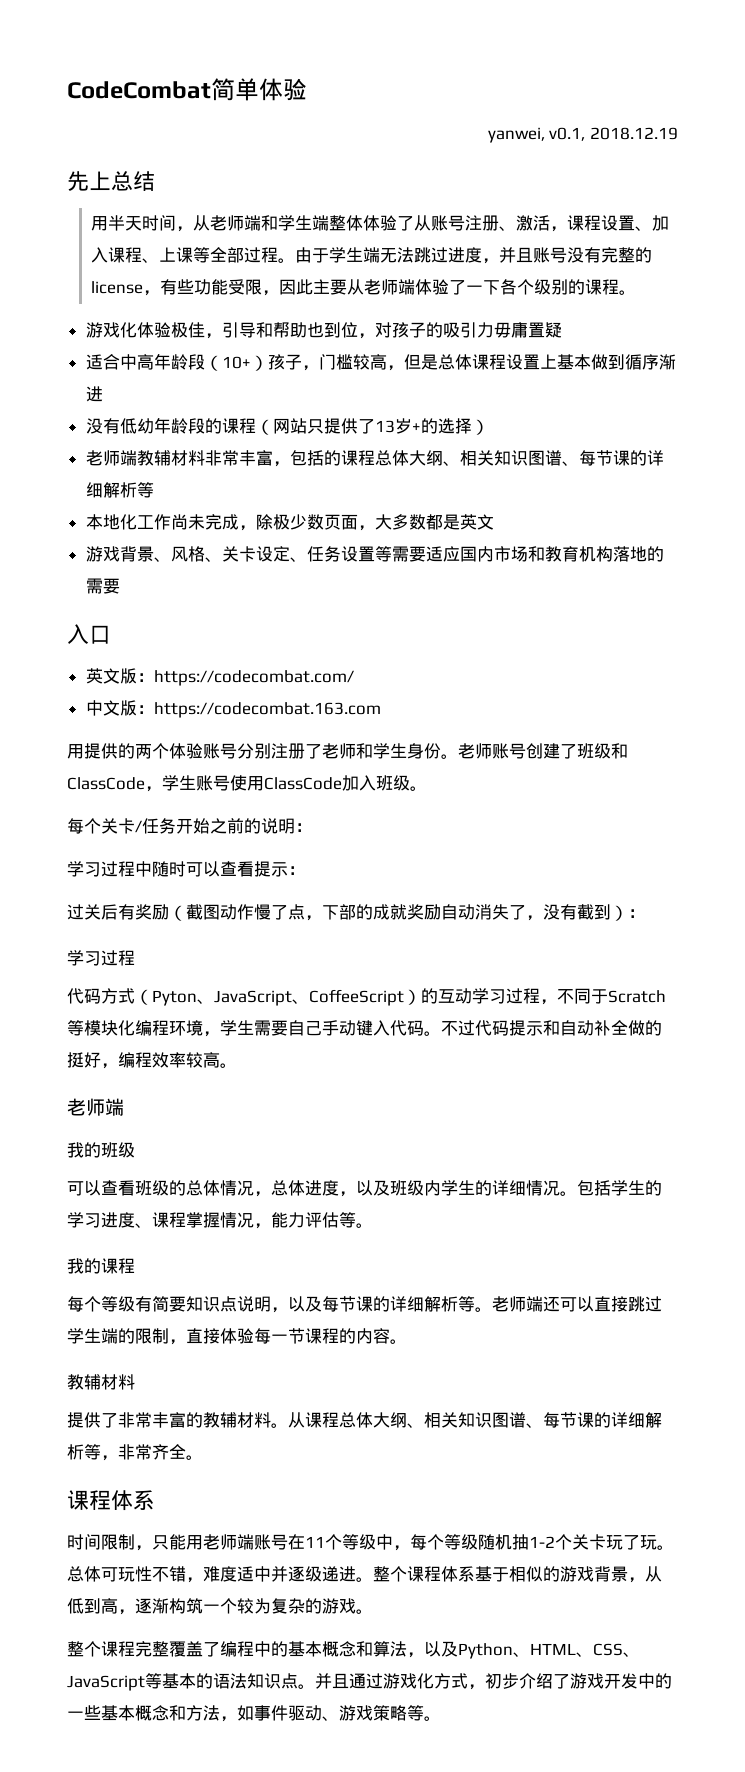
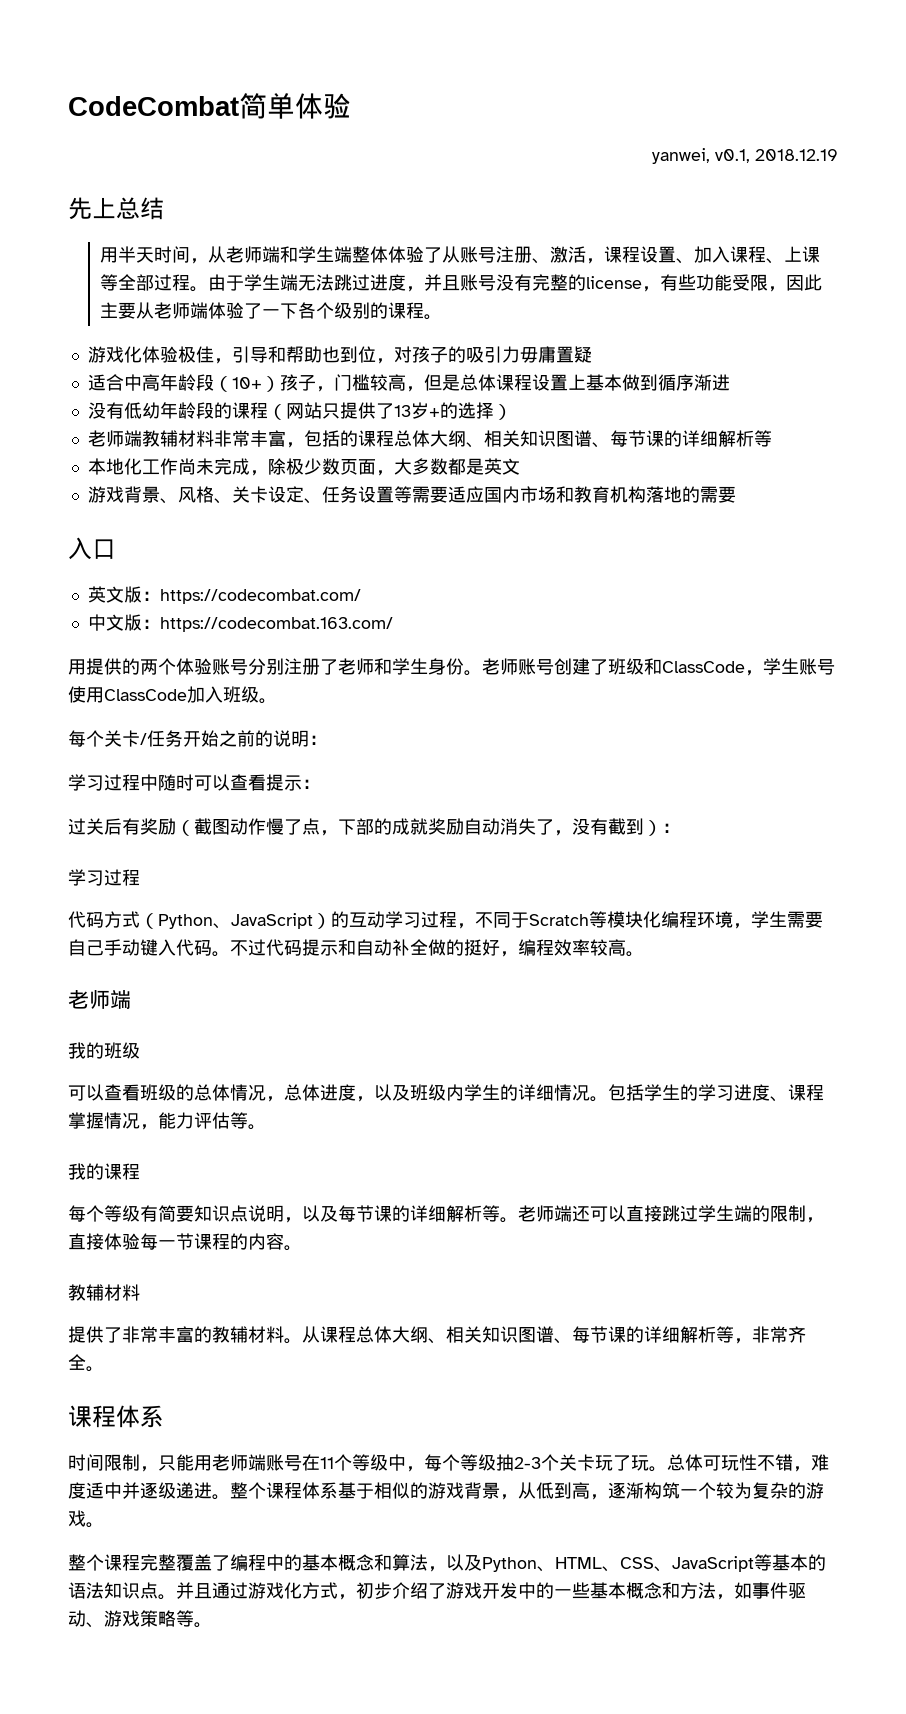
- 中文版：https://codecombat.163.com
+ 中文版：https://codecombat.163.com/
- 代码方式（Pyton、JavaScript、CoffeeScript）的互动学习过程，不同于Scratch等模块化编程环境，学生需要自己手动键入代码。
+ 代码方式（Python、JavaScript）的互动学习过程，不同于Scratch等模块化编程环境，学生需要自己手动键入代码。
- 时间限制，只能用老师端账号在11个等级中，每个等级随机抽1-2个关卡玩了玩。
+ 时间限制，只能用老师端账号在11个等级中，每个等级抽2-3个关卡玩了玩。

